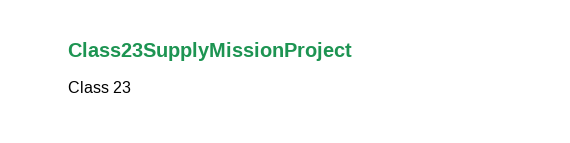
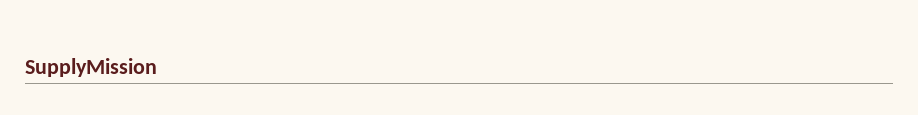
- Class23SupplyMissionProject
- Class 23
+ SupplyMission

